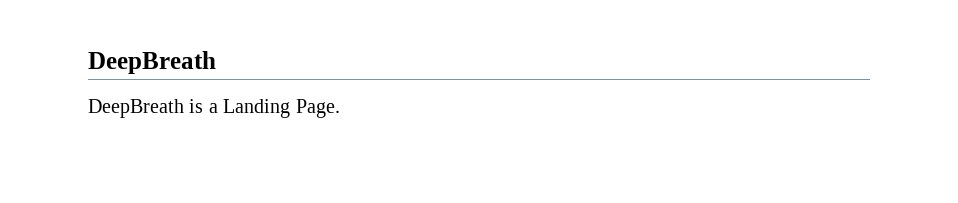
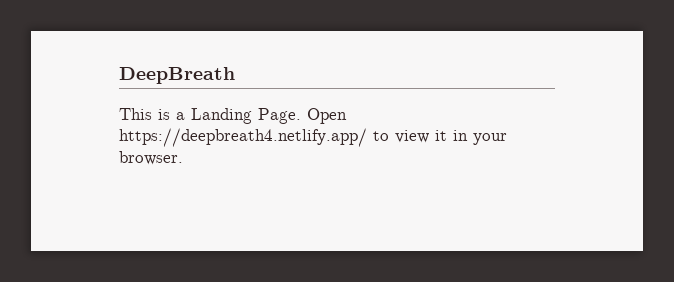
- DeepBreath is a Landing Page.
+ This is a Landing Page.
+ Open https://deepbreath4.netlify.app/ to view it in your browser.

